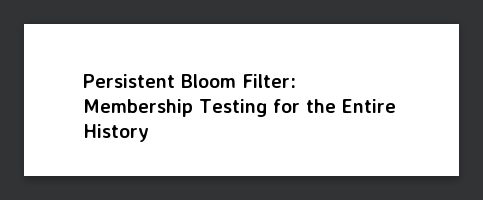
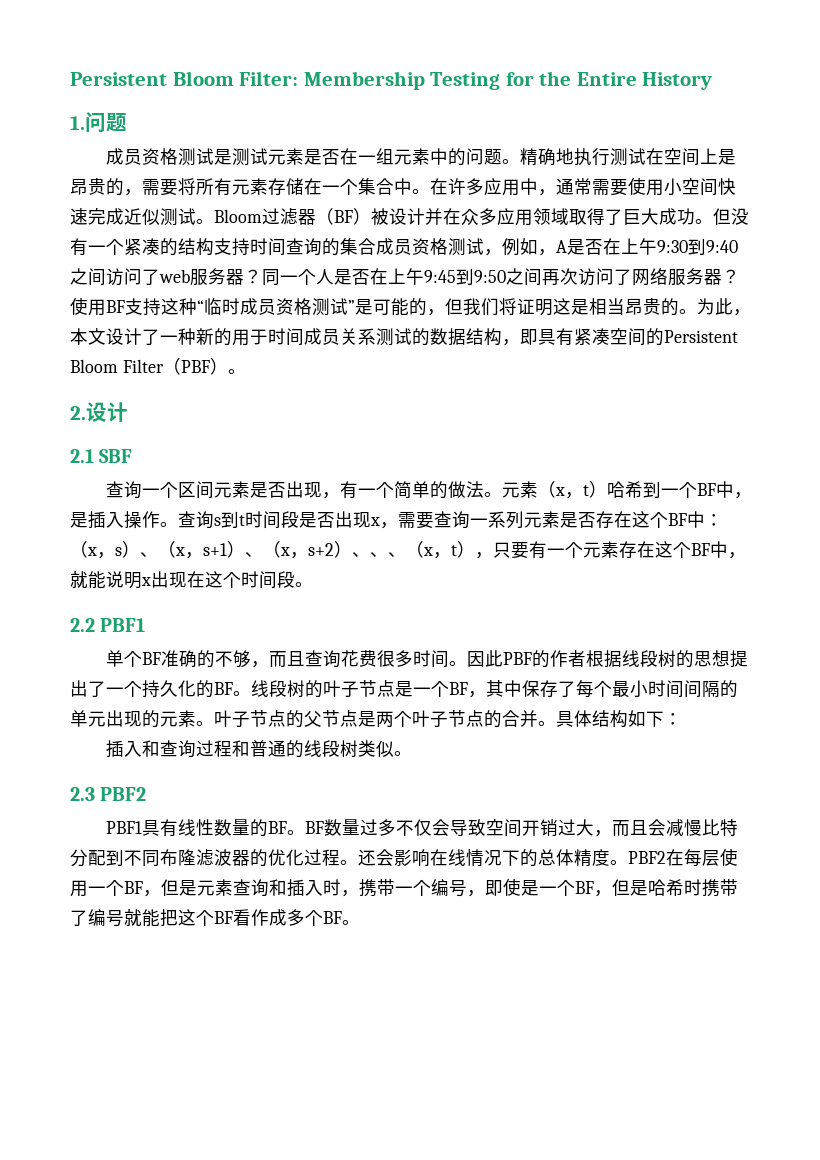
+ 1.问题
+ 成员资格测试是测试元素是否在一组元素中的问题。精确地执行测试在空间上是昂贵的，需要将所有元素存储在一个集合中。在许多应用中，通常需要使用小空间快速完成近似测试。Bloom过滤器（BF）被设计并在众多应用领域取得了巨大成功。但没有一个紧凑的结构支持时间查询的集合成员资格测试，例如，A是否在上午9:30到9:40之间访问了web服务器？同一个人是否在上午9:45到9:50之间再次访问了网络服务器？使用BF支持这种“临时成员资格测试”是可能的，但我们将证明这是相当昂贵的。为此，本文设计了一种新的用于时间成员关系测试的数据结构，即具有紧凑空间的Persistent Bloom Filter（PBF）。
+ 2.设计
+ 2.1 SBF
+ 查询一个区间元素是否出现，有一个简单的做法。元素（x，t）哈希到一个BF中，是插入操作。查询s到t时间段是否出现x，需要查询一系列元素是否存在这个BF中：（x，s）、（x，s+1）、（x，s+2）、、、（x，t），只要有一个元素存在这个BF中，就能说明x出现在这个时间段。
+ 2.2 PBF1
+ 单个BF准确的不够，而且查询花费很多时间。因此PBF的作者根据线段树的思想提出了一个持久化的BF。线段树的叶子节点是一个BF，其中保存了每个最小时间间隔的单元出现的元素。叶子节点的父节点是两个叶子节点的合并。具体结构如下：
+ 插入和查询过程和普通的线段树类似。
+ 2.3 PBF2
+ PBF1具有线性数量的BF。BF数量过多不仅会导致空间开销过大，而且会减慢比特分配到不同布隆滤波器的优化过程。还会影响在线情况下的总体精度。PBF2在每层使用一个BF，但是元素查询和插入时，携带一个编号，即使是一个BF，但是哈希时携带了编号就能把这个BF看作成多个BF。

